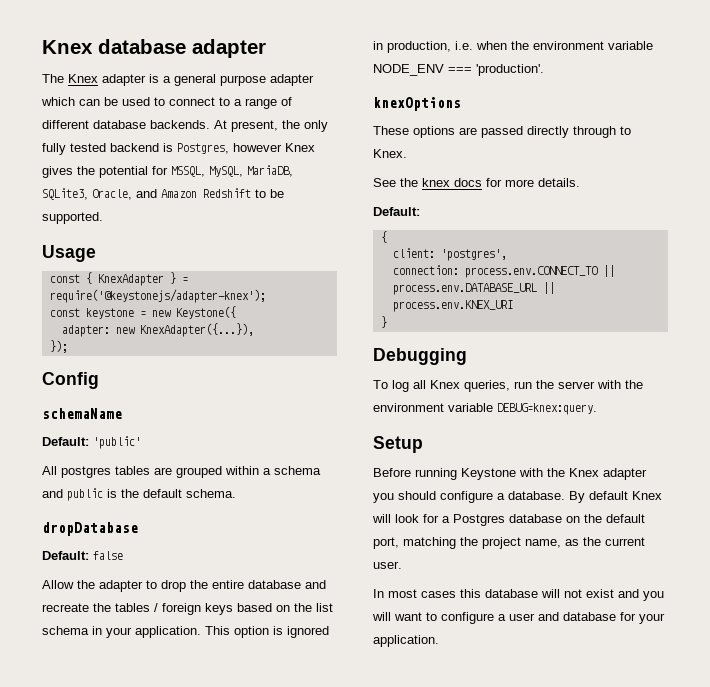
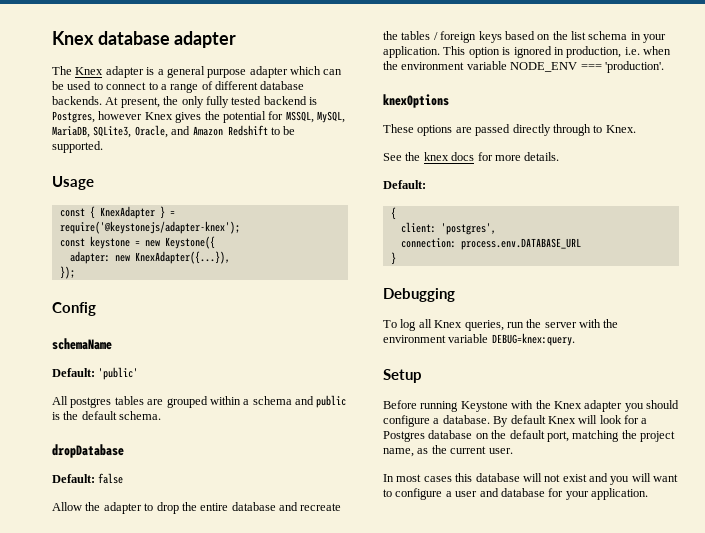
- connection: process.env.CONNECT_TO || process.env.DATABASE_URL || process.env.KNEX_URI
+ connection: process.env.DATABASE_URL

